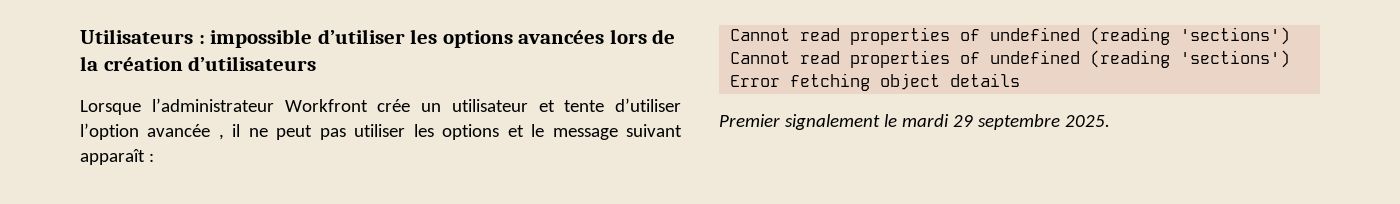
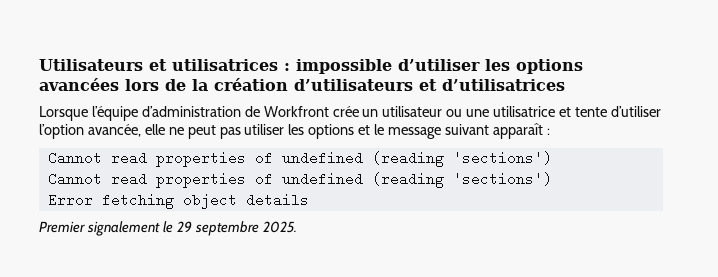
- Utilisateurs : impossible d’utiliser les options avancées lors de la création d’utilisateurs
+ Utilisateurs et utilisatrices : impossible d’utiliser les options avancées lors de la création d’utilisateurs et d’utilisatrices
- Lorsque l’administrateur Workfront crée un utilisateur et tente d’utiliser l’option avancée , il ne peut pas utiliser les options et le message suivant apparaît :
+ Lorsque l’équipe d’administration de Workfront crée un utilisateur ou une utilisatrice et tente d’utiliser l’option avancée, elle ne peut pas utiliser les options et le message suivant apparaît :
- Premier signalement le mardi 29 septembre 2025.
+ Premier signalement le 29 septembre 2025.

